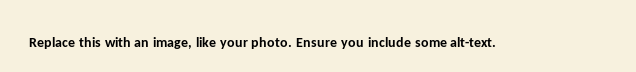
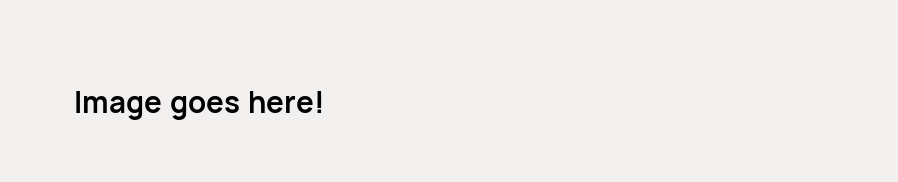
- Replace this with an image, like your photo. Ensure you include some alt-text.
+ Image goes here!

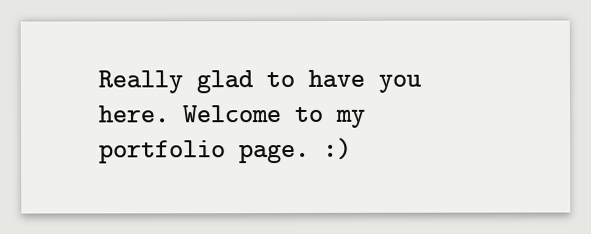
- Image goes here!
+ Really glad to have you here. Welcome to my portfolio page. :)

